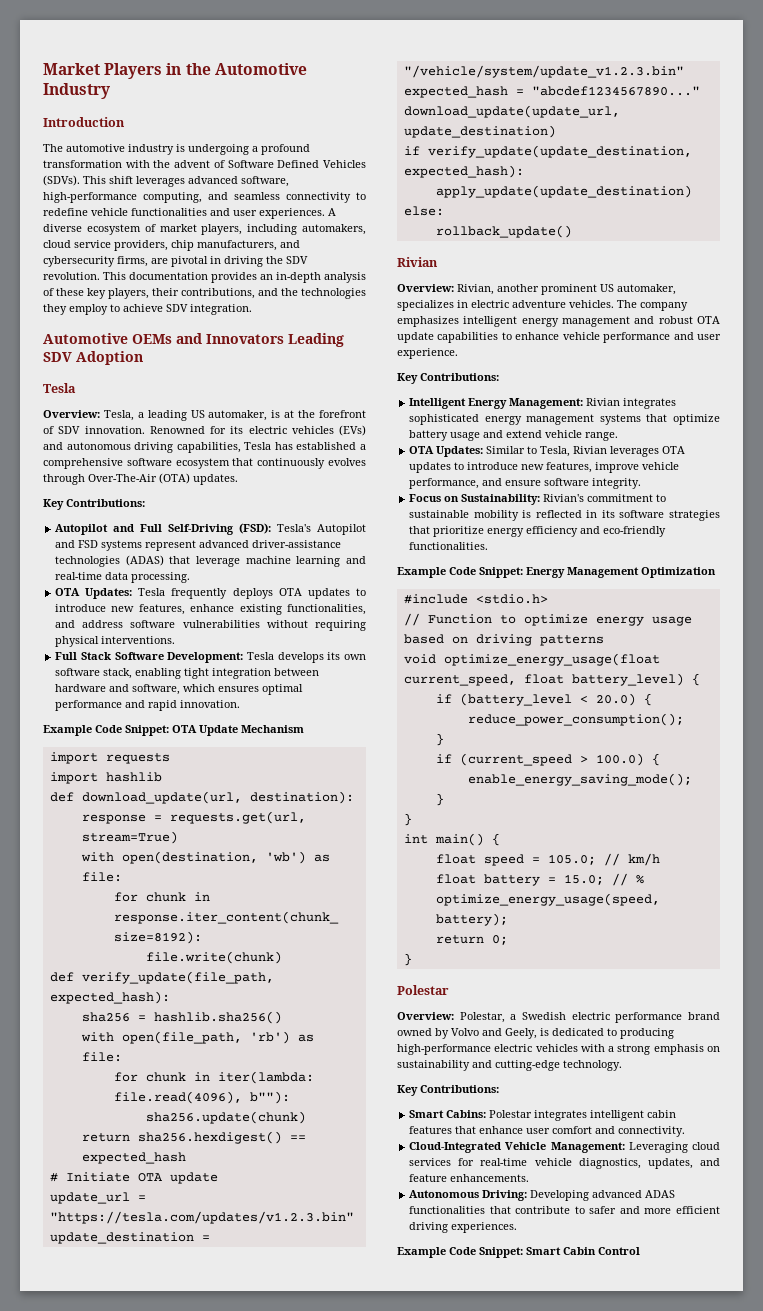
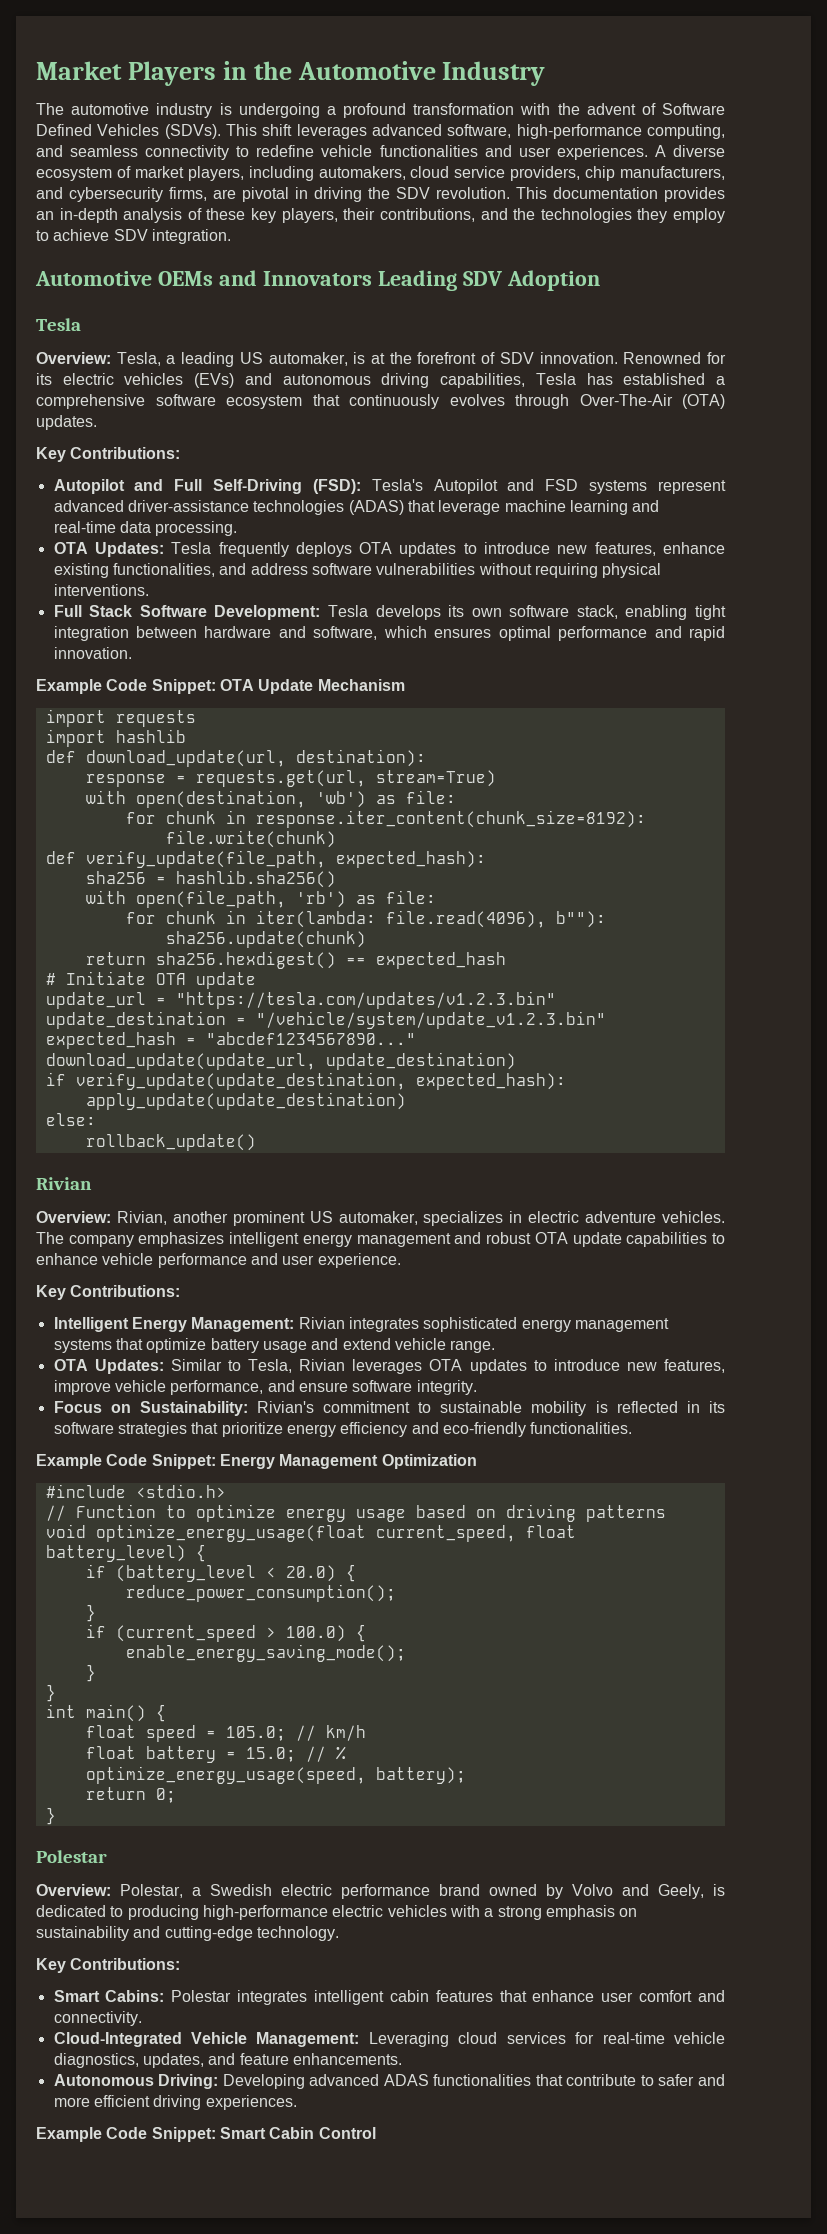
- Introduction

